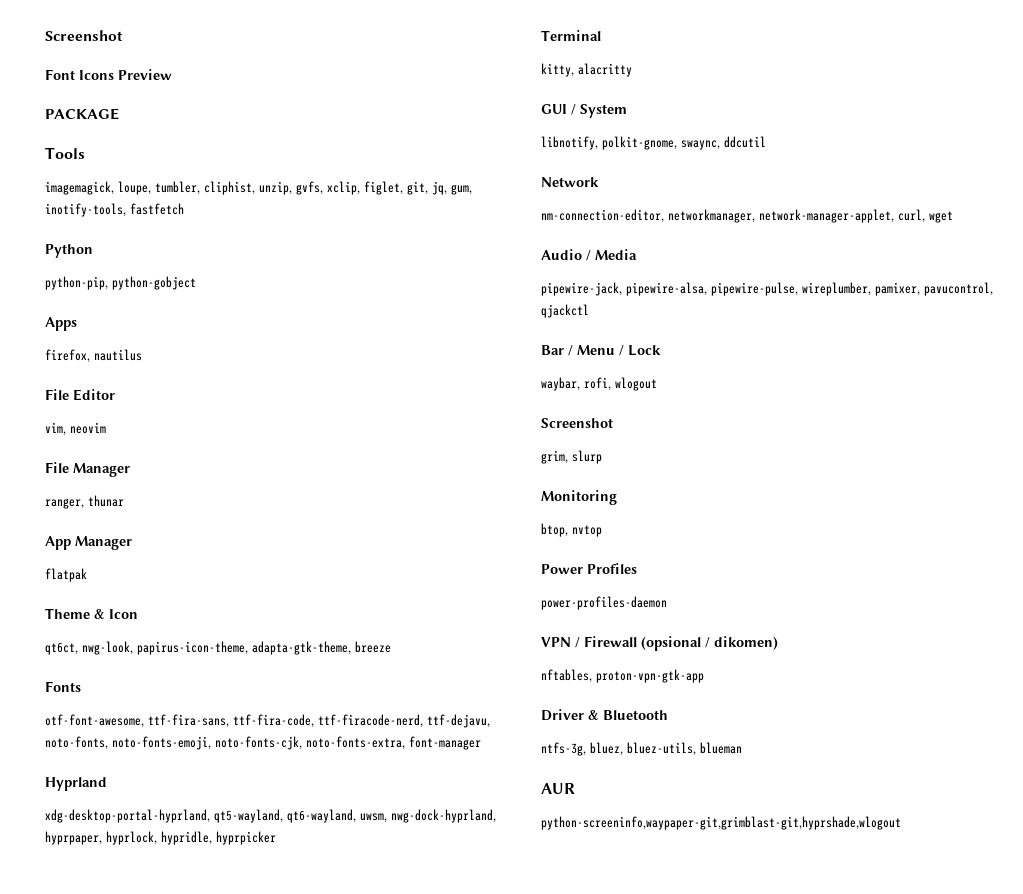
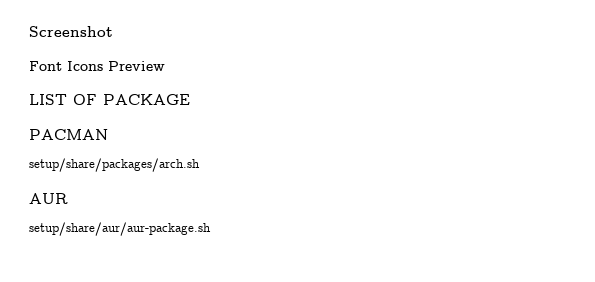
- PACKAGE
+ LIST OF PACKAGE
- Tools
- imagemagick, loupe, tumbler, cliphist, unzip, gvfs, xclip, figlet, git, jq, gum, inotify-tools, fastfetch
- Python
- python-pip, python-gobject
- Apps
- firefox, nautilus
- File Editor
- vim, neovim
- File Manager
- ranger, thunar
- App Manager
- flatpak
- Theme & Icon
- qt6ct, nwg-look, papirus-icon-theme, adapta-gtk-theme, breeze
- Fonts
- otf-font-awesome, ttf-fira-sans, ttf-fira-code, ttf-firacode-nerd, ttf-dejavu, noto-fonts, noto-fonts-emoji, noto-fonts-cjk, noto-fonts-extra, font-manager
- Hyprland
- xdg-desktop-portal-hyprland, qt5-wayland, qt6-wayland, uwsm, nwg-dock-hyprland, hyprpaper, hyprlock, hypridle, hyprpicker
- Terminal
- kitty, alacritty
- GUI / System
- libnotify, polkit-gnome, swaync, ddcutil
- Network
- nm-connection-editor, networkmanager, network-manager-applet, curl, wget
- Audio / Media
- pipewire-jack, pipewire-alsa, pipewire-pulse, wireplumber, pamixer, pavucontrol, qjackctl
- Bar / Menu / Lock
- waybar, rofi, wlogout
- Screenshot
- grim, slurp
- Monitoring
- btop, nvtop
- Power Profiles
- power-profiles-daemon
- VPN / Firewall (opsional / dikomen)
- nftables, proton-vpn-gtk-app
- Driver & Bluetooth
- ntfs-3g, bluez, bluez-utils, blueman
+ PACMAN
+ setup/share/packages/arch.sh
- python-screeninfo,waypaper-git,grimblast-git,hyprshade,wlogout
+ setup/share/aur/aur-package.sh

